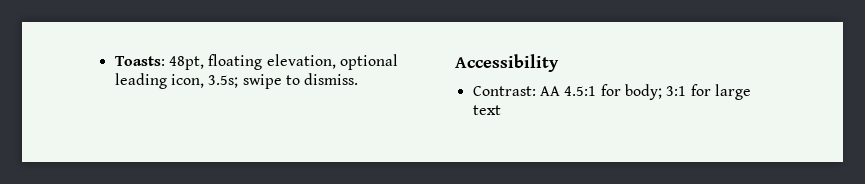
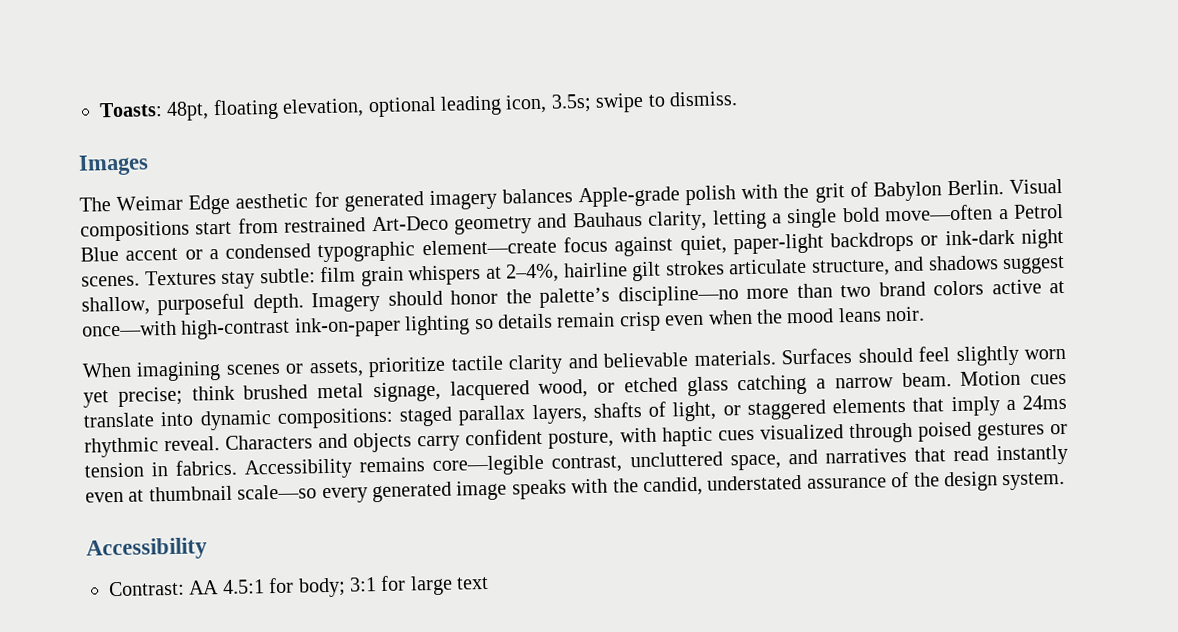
+ Images
+ The Weimar Edge aesthetic for generated imagery balances Apple-grade polish with the grit of Babylon Berlin. Visual compositions start from restrained Art-Deco geometry and Bauhaus clarity, letting a single bold move—often a Petrol Blue accent or a condensed typographic element—create focus against quiet, paper-light backdrops or ink-dark night scenes. Textures stay subtle: film grain whispers at 2–4%, hairline gilt strokes articulate structure, and shadows suggest shallow, purposeful depth. Imagery should honor the palette’s discipline—no more than two brand colors active at once—with high-contrast ink-on-paper lighting so details remain crisp even when the mood leans noir.
+ When imagining scenes or assets, prioritize tactile clarity and believable materials. Surfaces should feel slightly worn yet precise; think brushed metal signage, lacquered wood, or etched glass catching a narrow beam. Motion cues translate into dynamic compositions: staged parallax layers, shafts of light, or staggered elements that imply a 24ms rhythmic reveal. Characters and objects carry confident posture, with haptic cues visualized through poised gestures or tension in fabrics. Accessibility remains core—legible contrast, uncluttered space, and narratives that read instantly even at thumbnail scale—so every generated image speaks with the candid, understated assurance of the design system.

